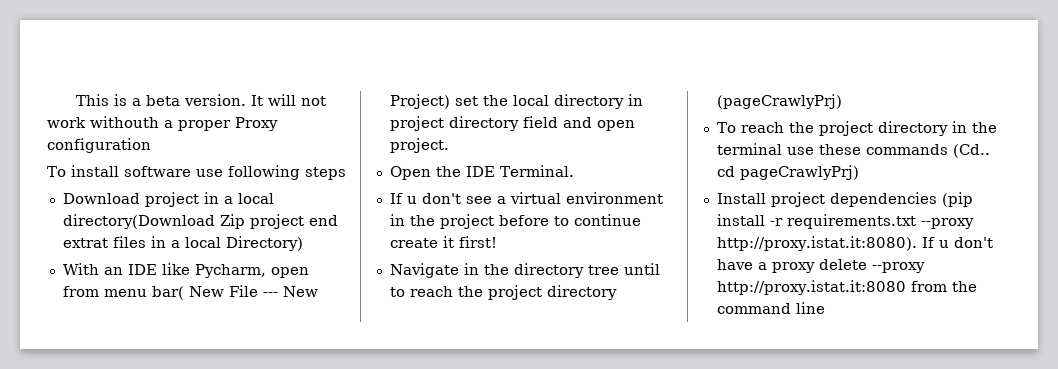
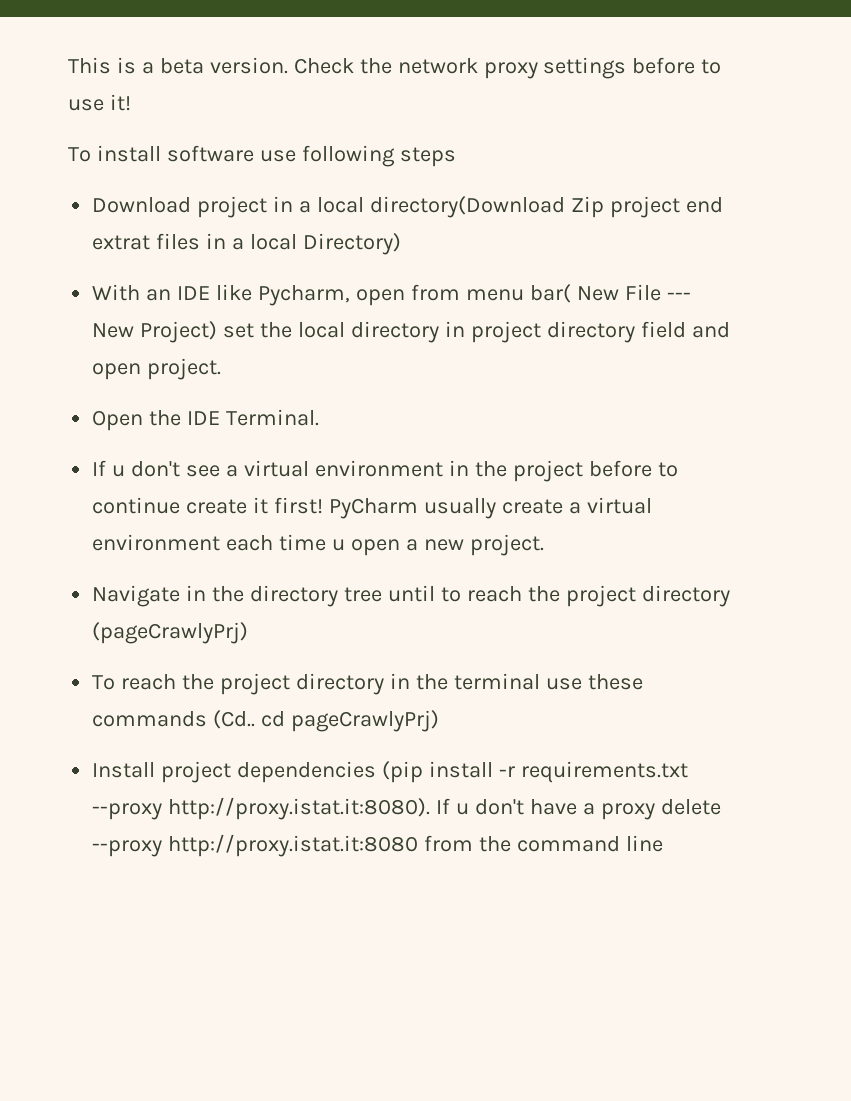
- It will not work withouth a proper Proxy configuration
+ Check the network proxy settings before to use it!
+ PyCharm usually create a virtual environment each time u open a new project.

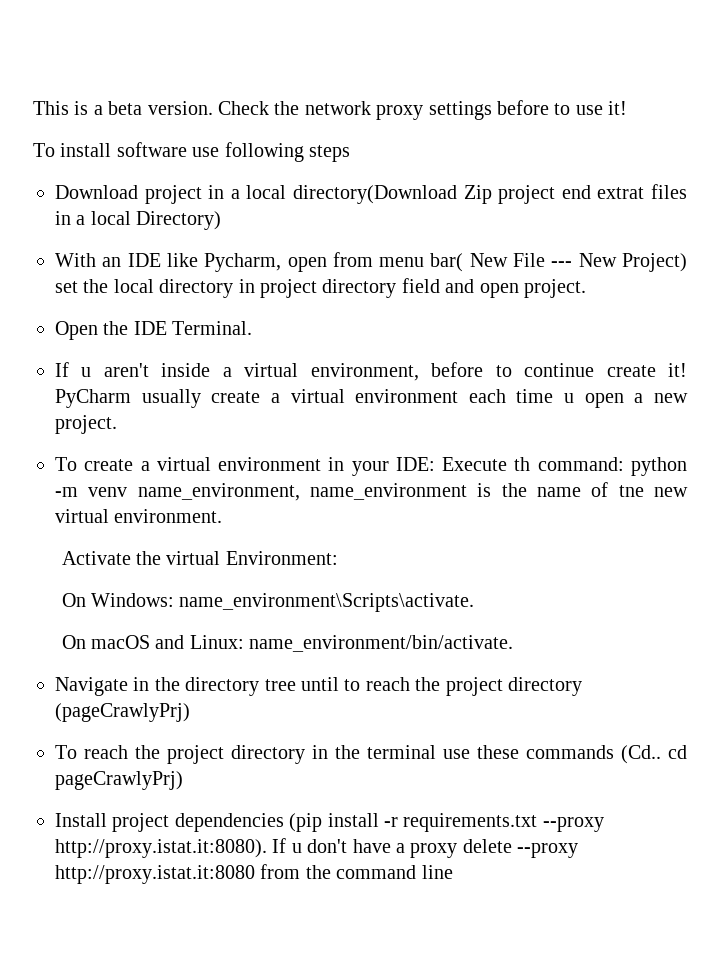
- If u don't see a virtual environment in the project before to continue create it first!
+ If u aren't inside a virtual environment, before to continue create it!
+ To create a virtual environment in your IDE: Execute th command: python -m venv name_environment, name_environment is the name of tne new virtual environment.
+ Activate the virtual Environment:
+ On Windows: name_environment\Scripts\activate.
+ On macOS and Linux: name_environment/bin/activate.

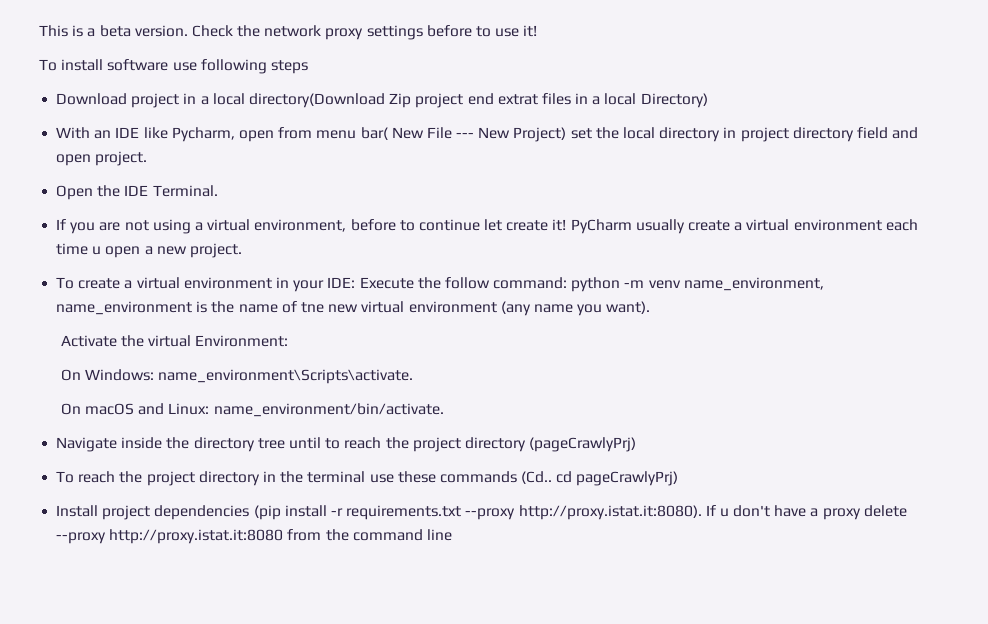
- If u aren't inside a virtual environment, before to continue create it!
+ If you are not using a virtual environment, before to continue let create it!
- To create a virtual environment in your IDE: Execute th command: python -m venv name_environment, name_environment is the name of tne new virtual environment.
+ To create a virtual environment in your IDE: Execute the follow command: python -m venv name_environment, name_environment is the name of tne new virtual environment (any name you want).
- Navigate in the directory tree until to reach the project directory (pageCrawlyPrj)
+ Navigate inside the directory tree until to reach the project directory (pageCrawlyPrj)

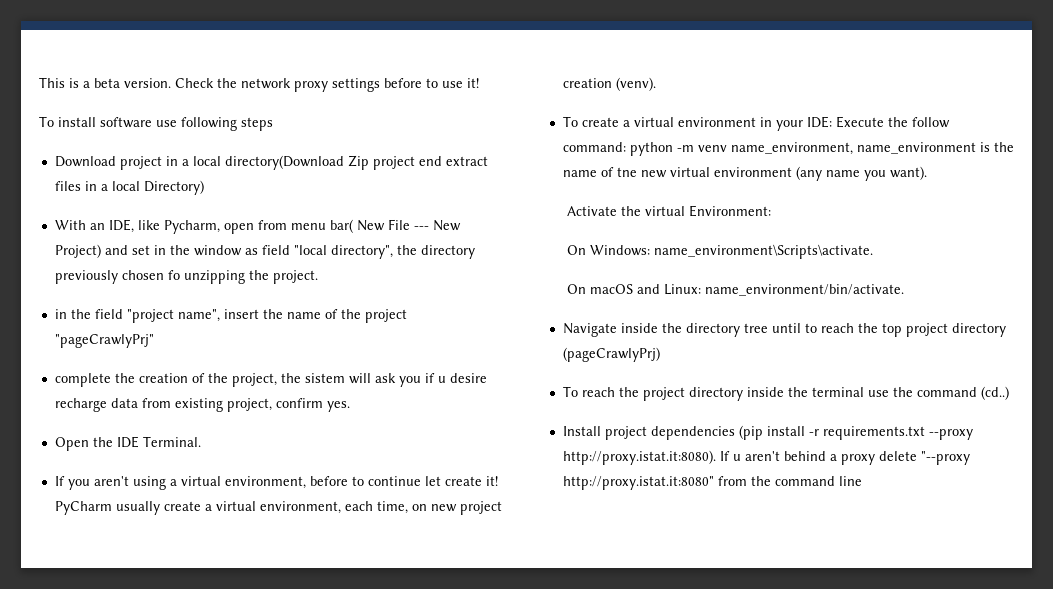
- Download project in a local directory(Download Zip project end extrat files in a local Directory)
+ Download project in a local directory(Download Zip project end extract files in a local Directory)
- With an IDE like Pycharm, open from menu bar( New File --- New Project) set the local directory in project directory field and open project.
+ With an IDE, like Pycharm, open from menu bar( New File --- New Project) and set in the window as field "local directory", the directory previously chosen fo unzipping the project.
+ in the field "project name", insert the name of the project "pageCrawlyPrj"
+ complete the creation of the project, the sistem will ask you if u desire recharge data from existing project, confirm yes.
- If you are not using a virtual environment, before to continue let create it!
+ If you aren't using a virtual environment, before to continue let create it!
- PyCharm usually create a virtual environment each time u open a new project.
+ PyCharm usually create a virtual environment, each time, on new project creation (venv).
- Navigate inside the directory tree until to reach the project directory (pageCrawlyPrj)
+ Navigate inside the directory tree until to reach the top project directory (pageCrawlyPrj)
- To reach the project directory in the terminal use these commands (Cd.. cd pageCrawlyPrj)
+ To reach the project directory inside the terminal use the command (cd..)
- Install project dependencies (pip install -r requirements.txt --proxy http://proxy.istat.it:8080). If u don't have a proxy delete --proxy http://proxy.istat.it:8080 from the command line
+ Install project dependencies (pip install -r requirements.txt --proxy http://proxy.istat.it:8080). If u aren't behind a proxy delete "--proxy http://proxy.istat.it:8080" from the command line

